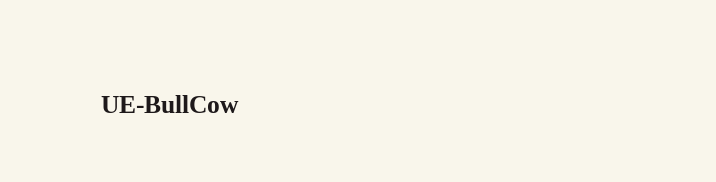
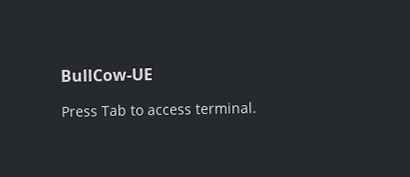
- UE-BullCow
+ BullCow-UE
+ Press Tab to access terminal.

